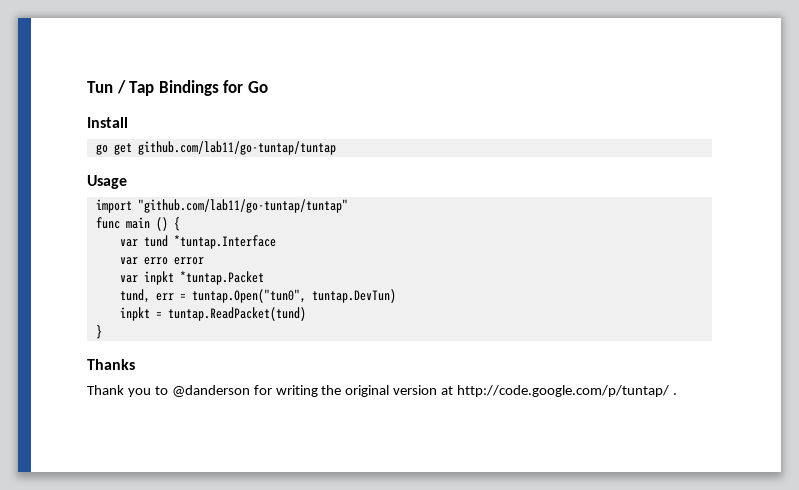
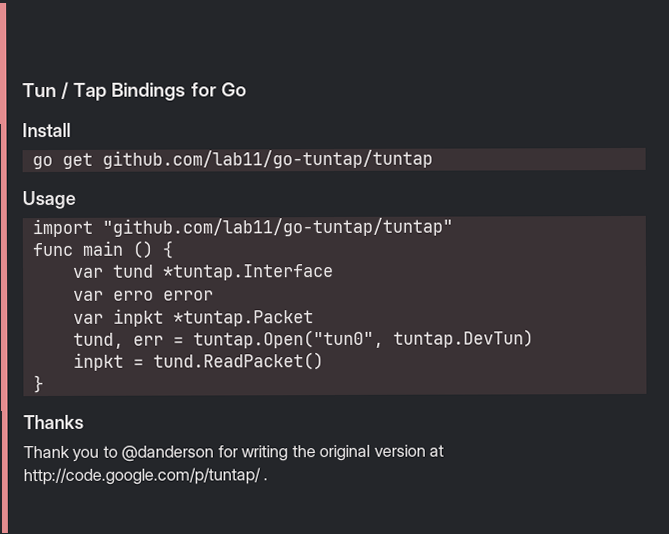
- inpkt = tuntap.ReadPacket(tund)
+ inpkt = tund.ReadPacket()

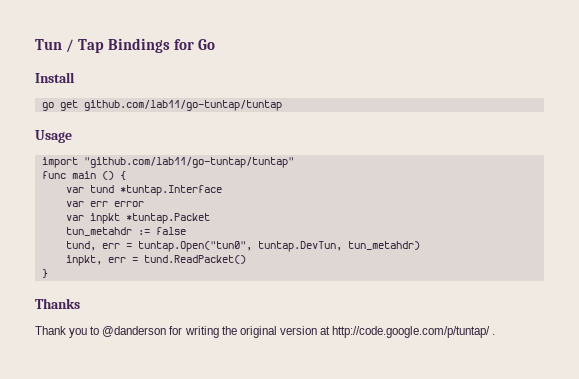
- var erro error
+ var err error
+ tun_metahdr := false
- tund, err = tuntap.Open("tun0", tuntap.DevTun)
- inpkt = tund.ReadPacket()
+ tund, err = tuntap.Open("tun0", tuntap.DevTun, tun_metahdr)
+ inpkt, err = tund.ReadPacket()

